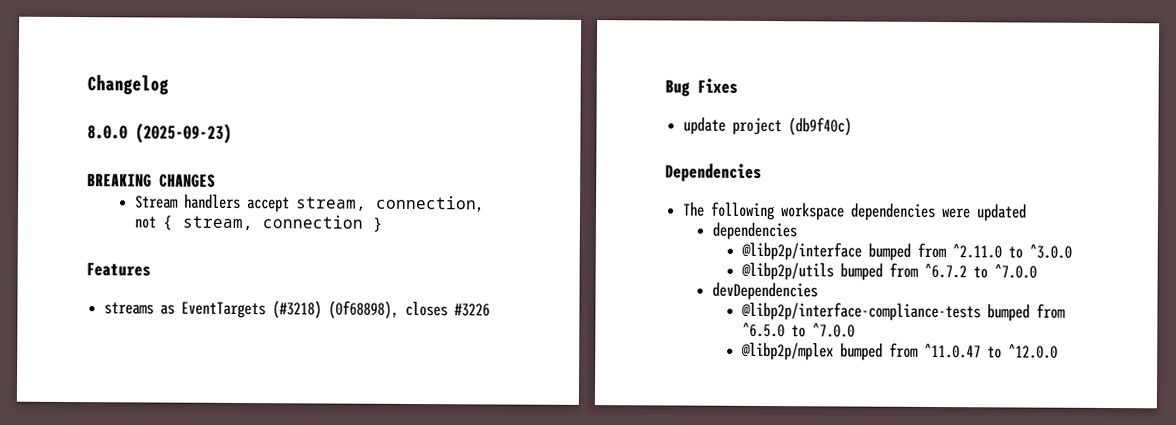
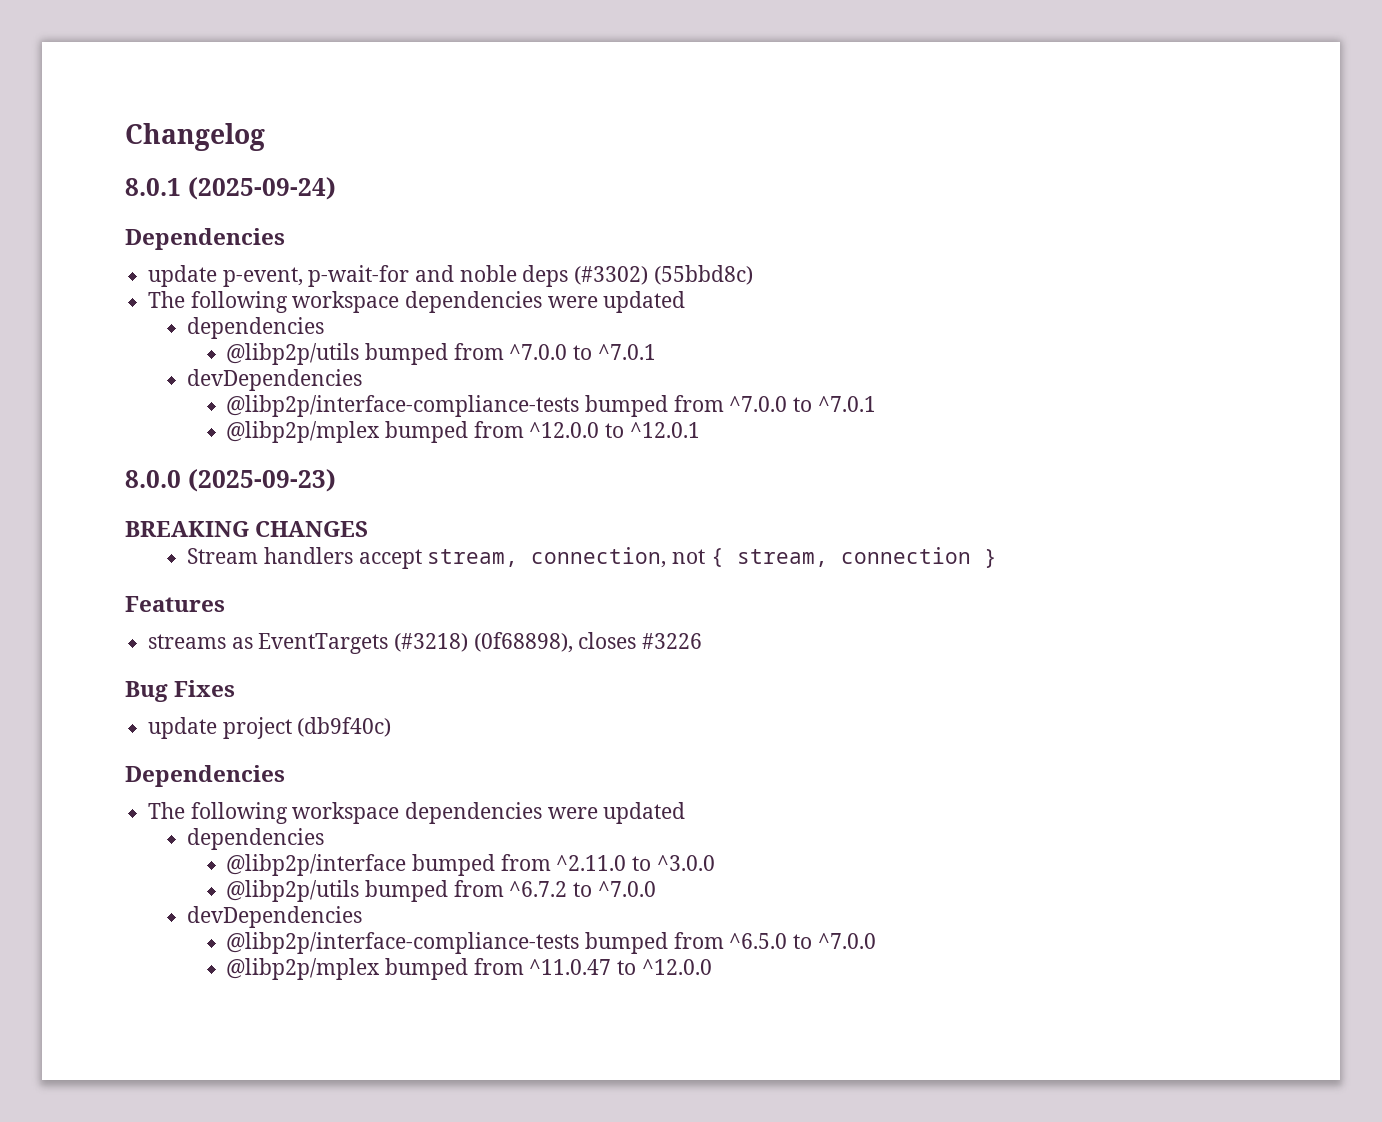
+ 8.0.1 (2025-09-24)
+ Dependencies
+ update p-event, p-wait-for and noble deps (#3302) (55bbd8c)
+ The following workspace dependencies were updated
+ dependencies
+ @libp2p/utils bumped from ^7.0.0 to ^7.0.1
+ devDependencies
+ @libp2p/interface-compliance-tests bumped from ^7.0.0 to ^7.0.1
+ @libp2p/mplex bumped from ^12.0.0 to ^12.0.1

